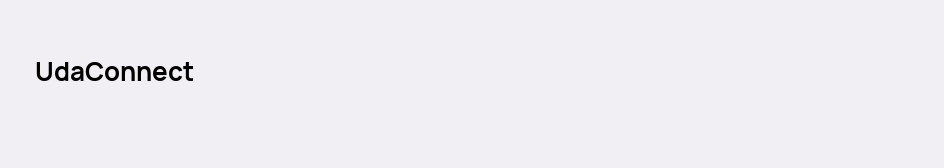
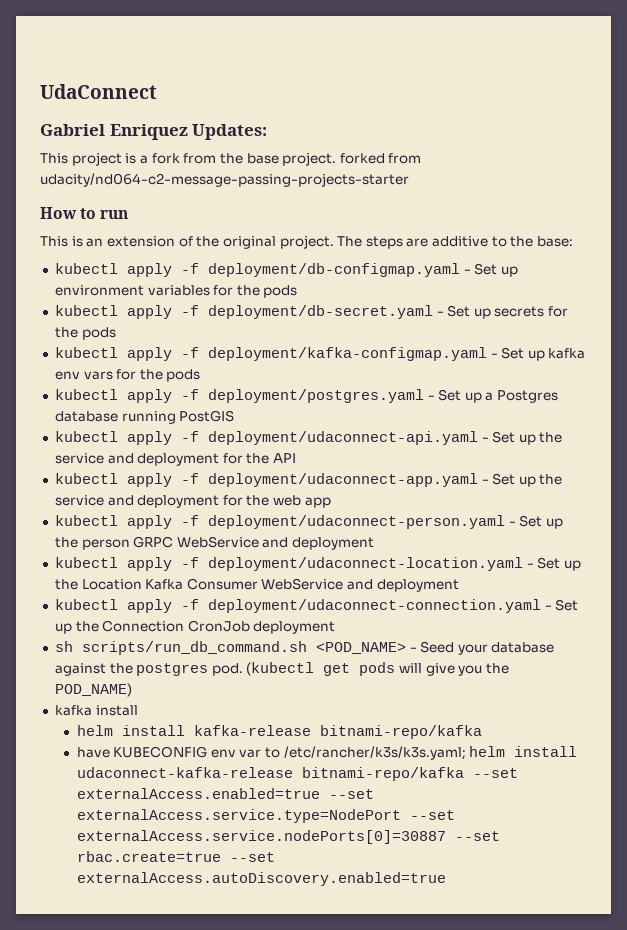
+ Gabriel Enriquez Updates:
+ This project is a fork from the base project. forked from udacity/nd064-c2-message-passing-projects-starter
+ How to run
+ This is an extension of the original project. The steps are additive to the base:
+ kubectl apply -f deployment/db-configmap.yaml - Set up environment variables for the pods
+ kubectl apply -f deployment/db-secret.yaml - Set up secrets for the pods
+ kubectl apply -f deployment/kafka-configmap.yaml - Set up kafka env vars for the pods
+ kubectl apply -f deployment/postgres.yaml - Set up a Postgres database running PostGIS
+ kubectl apply -f deployment/udaconnect-api.yaml - Set up the service and deployment for the API
+ kubectl apply -f deployment/udaconnect-app.yaml - Set up the service and deployment for the web app
+ kubectl apply -f deployment/udaconnect-person.yaml - Set up the person GRPC WebService and deployment
+ kubectl apply -f deployment/udaconnect-location.yaml - Set up the Location Kafka Consumer WebService and deployment
+ kubectl apply -f deployment/udaconnect-connection.yaml - Set up the Connection CronJob deployment
+ sh scripts/run_db_command.sh <POD_NAME> - Seed your database against the postgres pod. (kubectl get pods will give you the POD_NAME)
+ kafka install
+ helm install kafka-release bitnami-repo/kafka
+ have KUBECONFIG env var to /etc/rancher/k3s/k3s.yaml; helm install udaconnect-kafka-release bitnami-repo/kafka --set externalAccess.enabled=true --set externalAccess.service.type=NodePort --set externalAccess.service.nodePorts[0]=30887 --set rbac.create=true --set externalAccess.autoDiscovery.enabled=true

